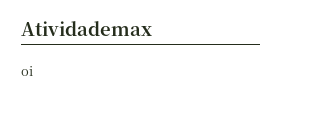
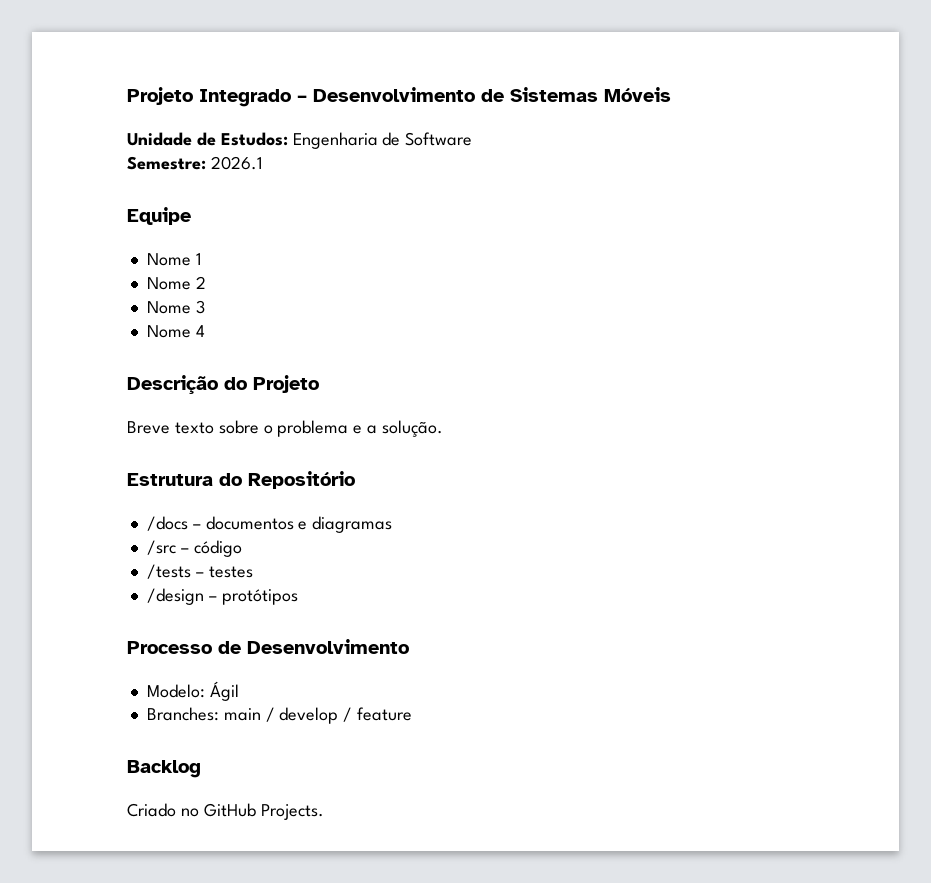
- Atividademax
- oi
+ Projeto Integrado – Desenvolvimento de Sistemas Móveis
+ Unidade de Estudos: Engenharia de Software
+ Semestre: 2026.1
+ Equipe
+ Nome 1
+ Nome 2
+ Nome 3
+ Nome 4
+ Descrição do Projeto
+ Breve texto sobre o problema e a solução.
+ Estrutura do Repositório
+ /docs – documentos e diagramas
+ /src – código
+ /tests – testes
+ /design – protótipos
+ Processo de Desenvolvimento
+ Modelo: Ágil
+ Branches: main / develop / feature
+ Backlog
+ Criado no GitHub Projects.

